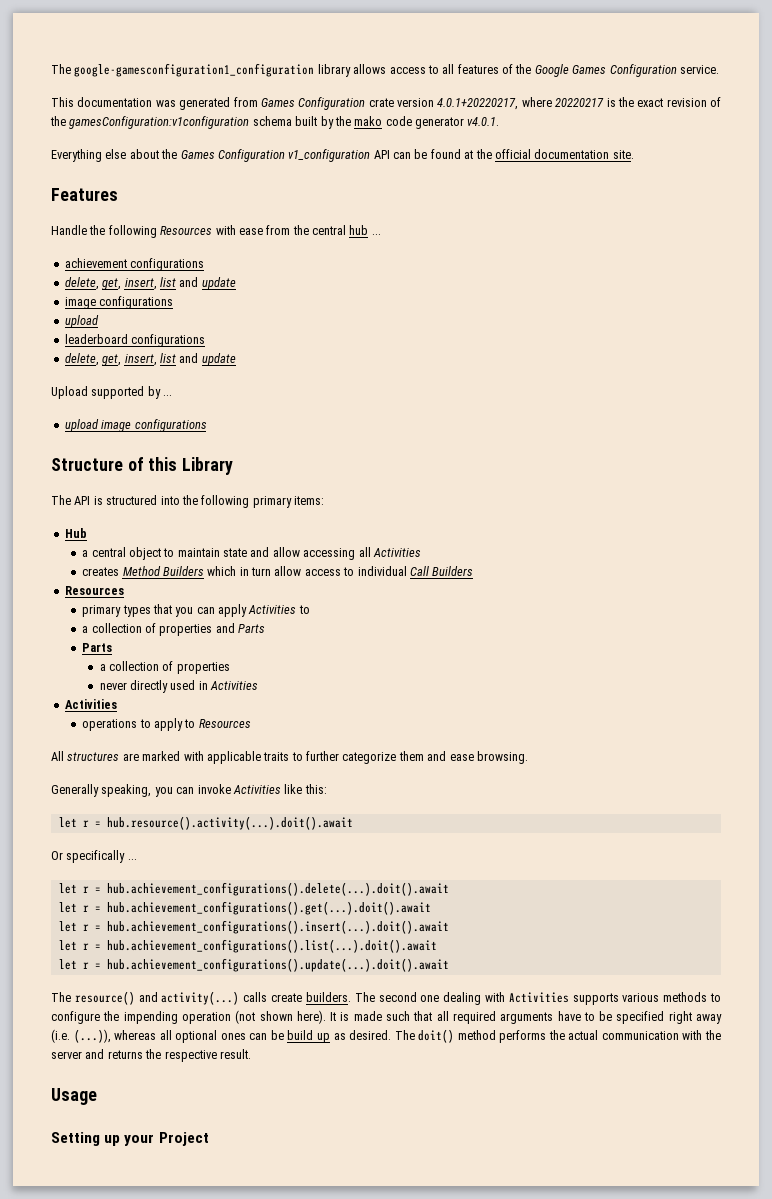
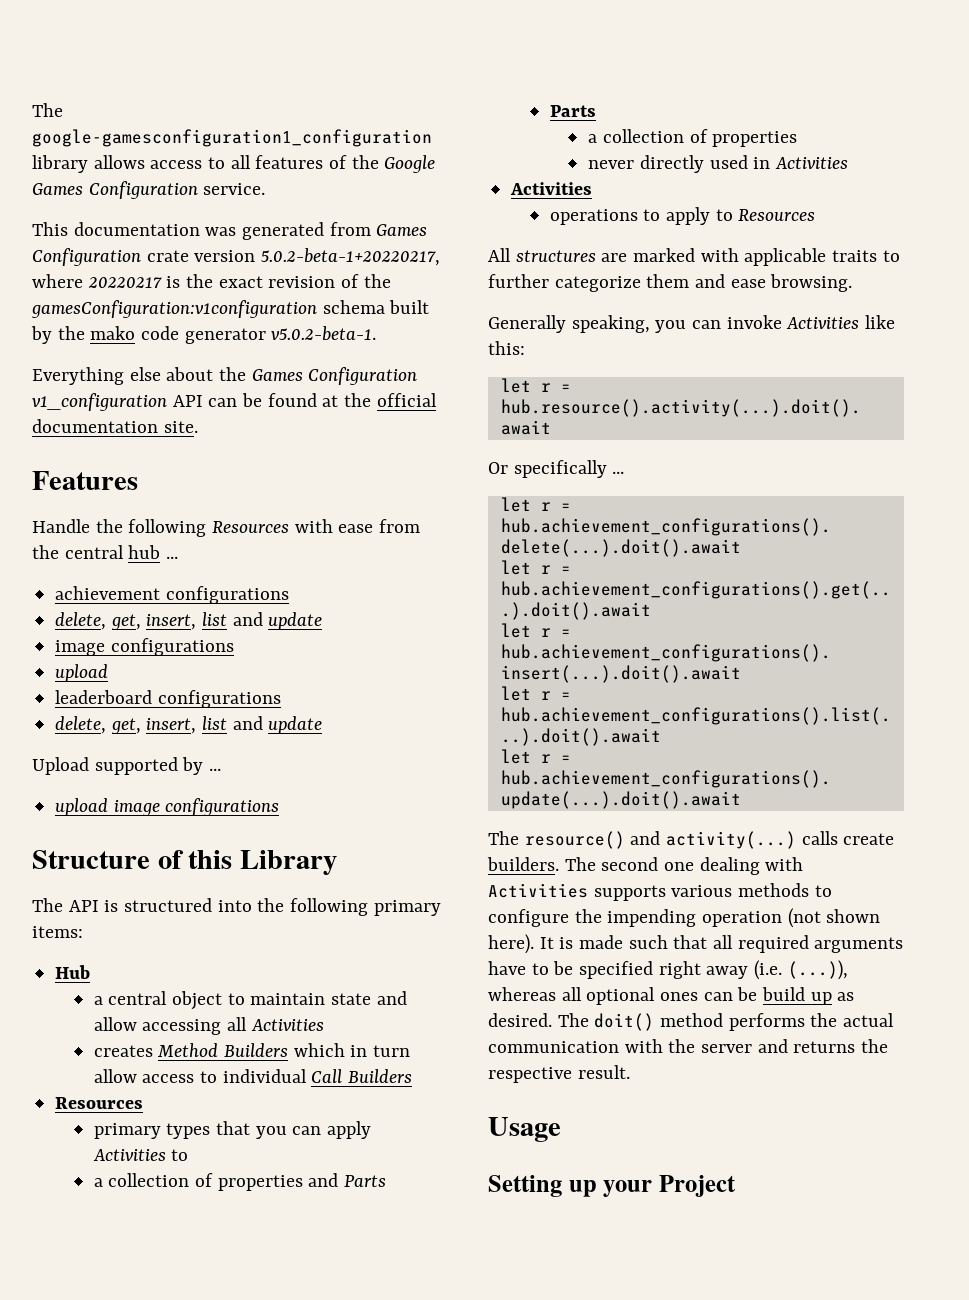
- This documentation was generated from Games Configuration crate version 4.0.1+20220217, where 20220217 is the exact revision of the gamesConfiguration:v1configuration schema built by the mako code generator v4.0.1.
+ This documentation was generated from Games Configuration crate version 5.0.2-beta-1+20220217, where 20220217 is the exact revision of the gamesConfiguration:v1configuration schema built by the mako code generator v5.0.2-beta-1.

